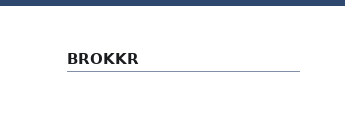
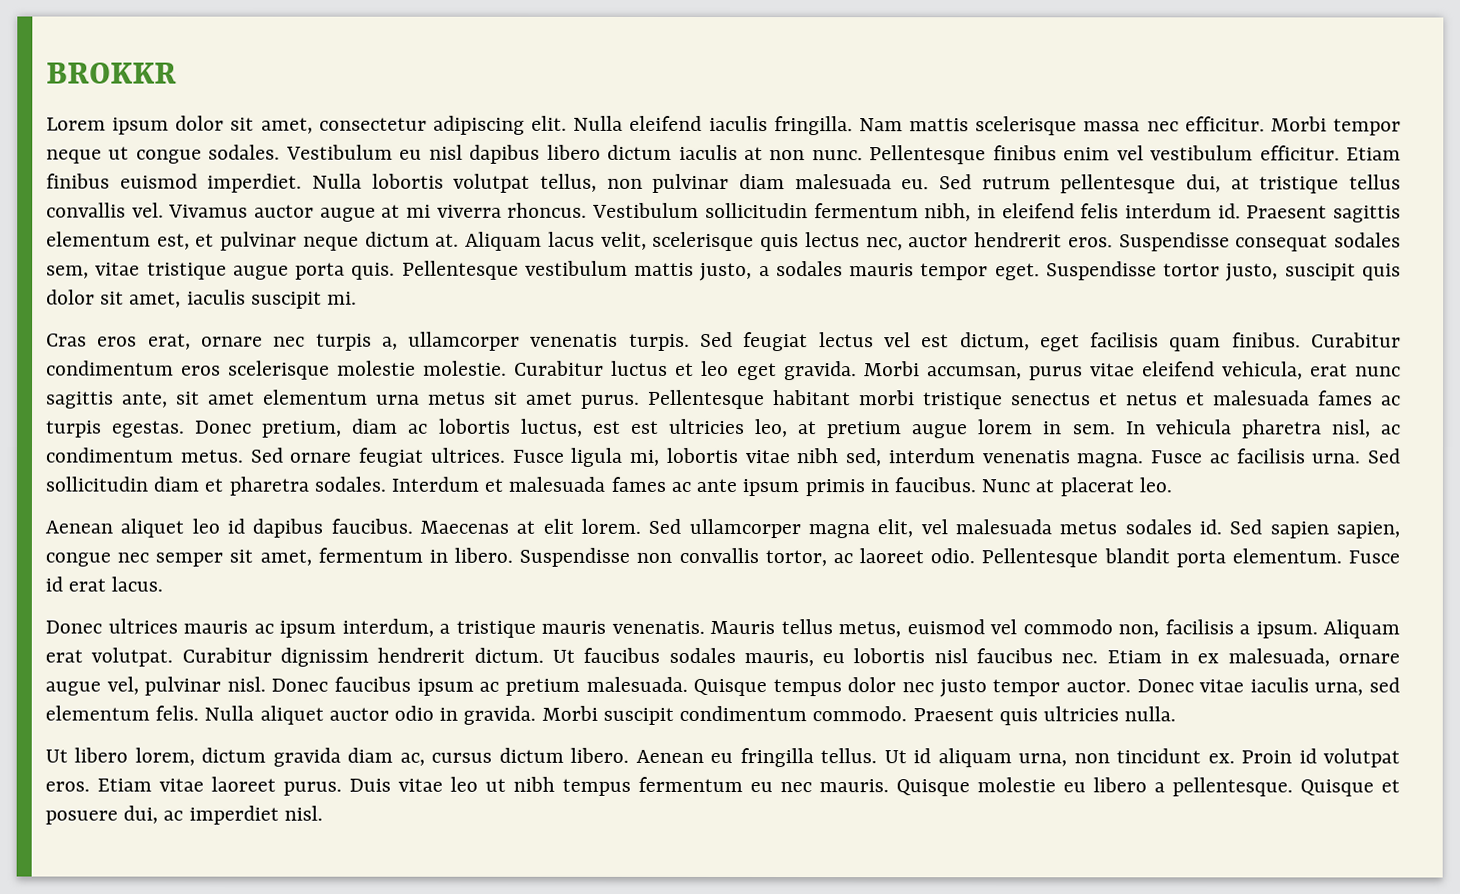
+ Lorem ipsum dolor sit amet, consectetur adipiscing elit. Nulla eleifend iaculis fringilla. Nam mattis scelerisque massa nec efficitur. Morbi tempor neque ut congue sodales. Vestibulum eu nisl dapibus libero dictum iaculis at non nunc. Pellentesque finibus enim vel vestibulum efficitur. Etiam finibus euismod imperdiet. Nulla lobortis volutpat tellus, non pulvinar diam malesuada eu. Sed rutrum pellentesque dui, at tristique tellus convallis vel. Vivamus auctor augue at mi viverra rhoncus. Vestibulum sollicitudin fermentum nibh, in eleifend felis interdum id. Praesent sagittis elementum est, et pulvinar neque dictum at. Aliquam lacus velit, scelerisque quis lectus nec, auctor hendrerit eros. Suspendisse consequat sodales sem, vitae tristique augue porta quis. Pellentesque vestibulum mattis justo, a sodales mauris tempor eget. Suspendisse tortor justo, suscipit quis dolor sit amet, iaculis suscipit mi.
+ Cras eros erat, ornare nec turpis a, ullamcorper venenatis turpis. Sed feugiat lectus vel est dictum, eget facilisis quam finibus. Curabitur condimentum eros scelerisque molestie molestie. Curabitur luctus et leo eget gravida. Morbi accumsan, purus vitae eleifend vehicula, erat nunc sagittis ante, sit amet elementum urna metus sit amet purus. Pellentesque habitant morbi tristique senectus et netus et malesuada fames ac turpis egestas. Donec pretium, diam ac lobortis luctus, est est ultricies leo, at pretium augue lorem in sem. In vehicula pharetra nisl, ac condimentum metus. Sed ornare feugiat ultrices. Fusce ligula mi, lobortis vitae nibh sed, interdum venenatis magna. Fusce ac facilisis urna. Sed sollicitudin diam et pharetra sodales. Interdum et malesuada fames ac ante ipsum primis in faucibus. Nunc at placerat leo.
+ Aenean aliquet leo id dapibus faucibus. Maecenas at elit lorem. Sed ullamcorper magna elit, vel malesuada metus sodales id. Sed sapien sapien, congue nec semper sit amet, fermentum in libero. Suspendisse non convallis tortor, ac laoreet odio. Pellentesque blandit porta elementum. Fusce id erat lacus.
+ Donec ultrices mauris ac ipsum interdum, a tristique mauris venenatis. Mauris tellus metus, euismod vel commodo non, facilisis a ipsum. Aliquam erat volutpat. Curabitur dignissim hendrerit dictum. Ut faucibus sodales mauris, eu lobortis nisl faucibus nec. Etiam in ex malesuada, ornare augue vel, pulvinar nisl. Donec faucibus ipsum ac pretium malesuada. Quisque tempus dolor nec justo tempor auctor. Donec vitae iaculis urna, sed elementum felis. Nulla aliquet auctor odio in gravida. Morbi suscipit condimentum commodo. Praesent quis ultricies nulla.
+ Ut libero lorem, dictum gravida diam ac, cursus dictum libero. Aenean eu fringilla tellus. Ut id aliquam urna, non tincidunt ex. Proin id volutpat eros. Etiam vitae laoreet purus. Duis vitae leo ut nibh tempus fermentum eu nec mauris. Quisque molestie eu libero a pellentesque. Quisque et posuere dui, ac imperdiet nisl.

